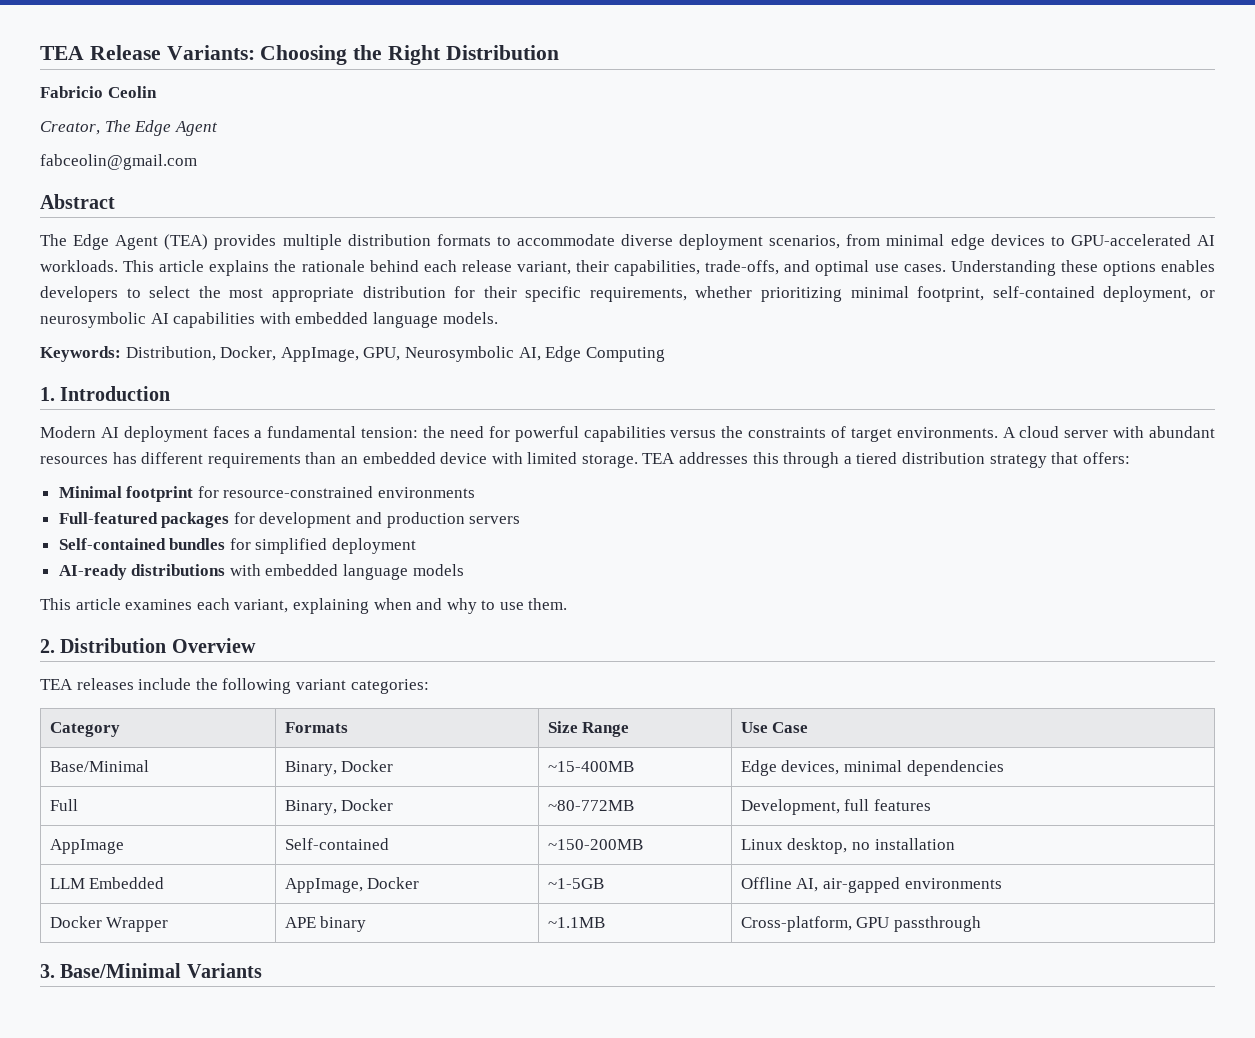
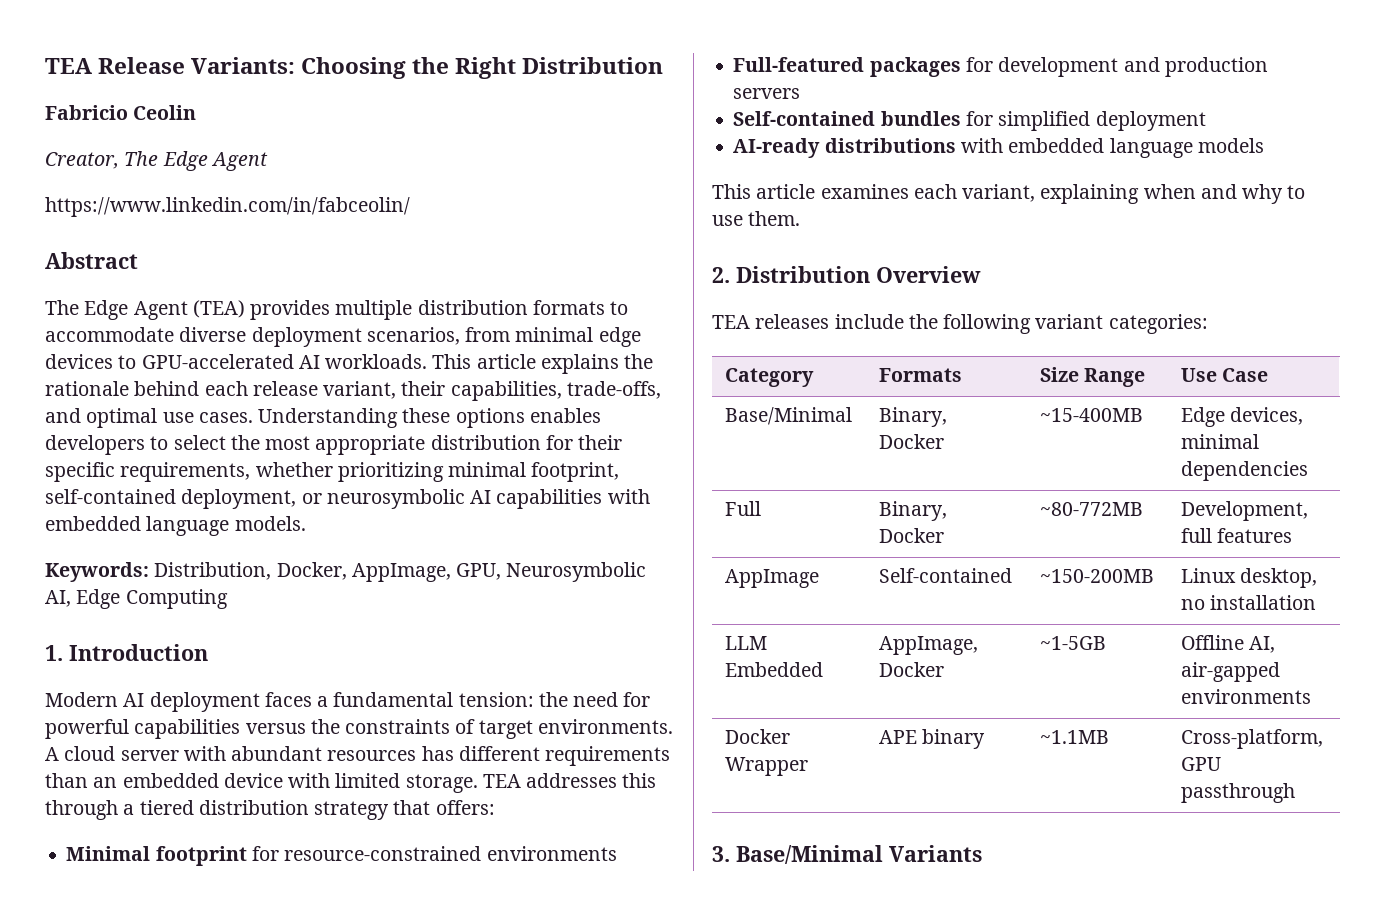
- fabceolin@gmail.com
+ https://www.linkedin.com/in/fabceolin/

